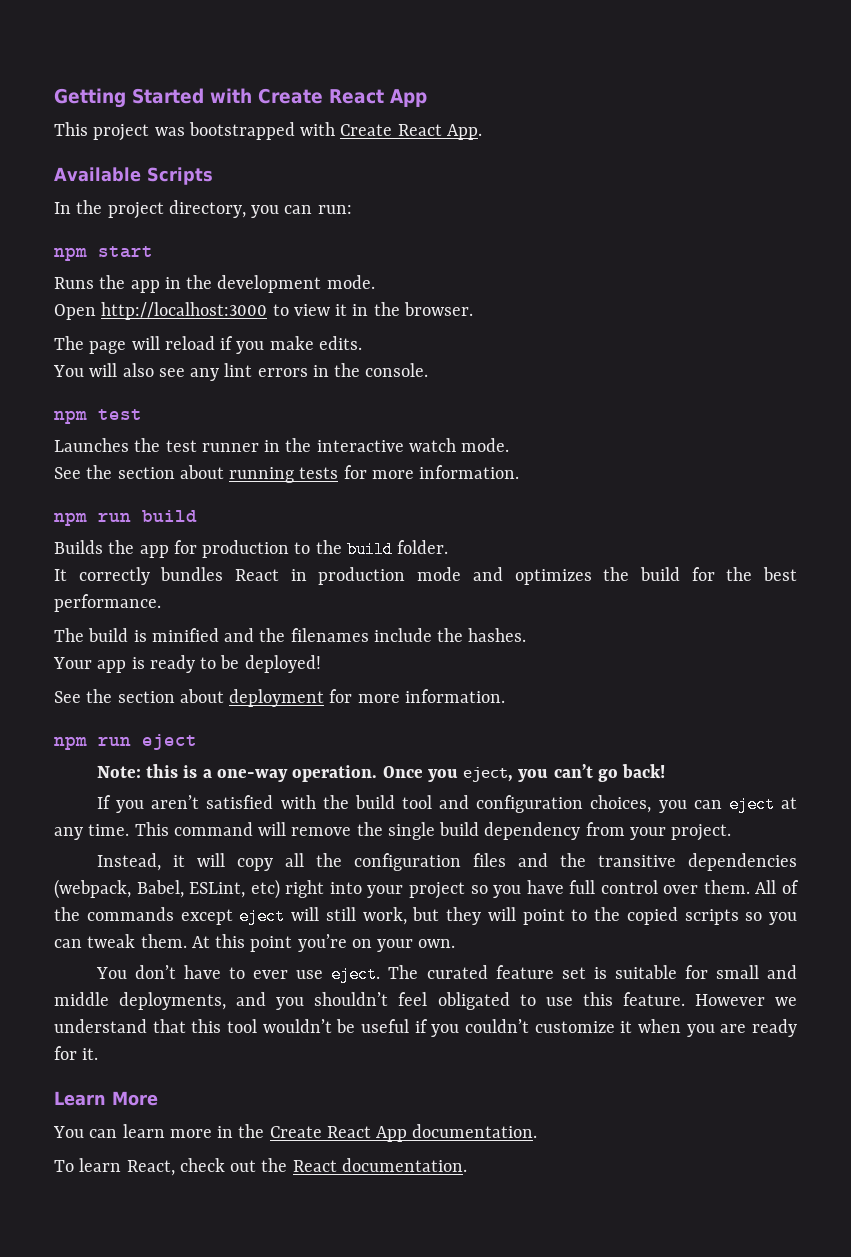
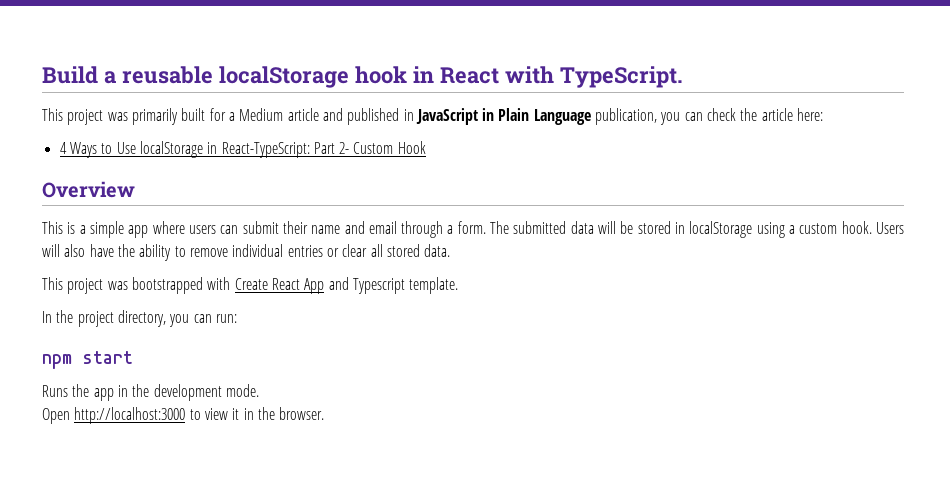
- Getting Started with Create React App
+ Build a reusable localStorage hook in React with TypeScript.
+ This project was primarily built for a Medium article and published in JavaScript in Plain Language publication, you can check the article here:
+ 4 Ways to Use localStorage in React-TypeScript: Part 2- Custom Hook
+ Overview
+ This is a simple app where users can submit their name and email through a form. The submitted data will be stored in localStorage using a custom hook. Users will also have the ability to remove individual entries or clear all stored data.
- This project was bootstrapped with Create React App.
- Available Scripts
+ This project was bootstrapped with Create React App and Typescript template.
- The page will reload if you make edits.
- You will also see any lint errors in the console.
- npm test
- Launches the test runner in the interactive watch mode.
- See the section about running tests for more information.
- npm run build
- Builds the app for production to the build folder.
- It correctly bundles React in production mode and optimizes the build for the best performance.
- The build is minified and the filenames include the hashes.
- Your app is ready to be deployed!
- See the section about deployment for more information.
- npm run eject
- Note: this is a one-way operation. Once you eject, you can’t go back!
- If you aren’t satisfied with the build tool and configuration choices, you can eject at any time. This command will remove the single build dependency from your project.
- Instead, it will copy all the configuration files and the transitive dependencies (webpack, Babel, ESLint, etc) right into your project so you have full control over them. All of the commands except eject will still work, but they will point to the copied scripts so you can tweak them. At this point you’re on your own.
- You don’t have to ever use eject. The curated feature set is suitable for small and middle deployments, and you shouldn’t feel obligated to use this feature. However we understand that this tool wouldn’t be useful if you couldn’t customize it when you are ready for it.
- Learn More
- You can learn more in the Create React App documentation.
- To learn React, check out the React documentation.

